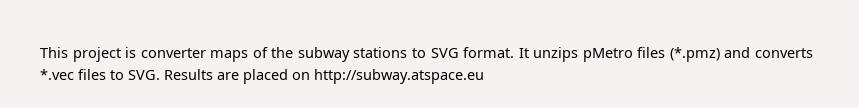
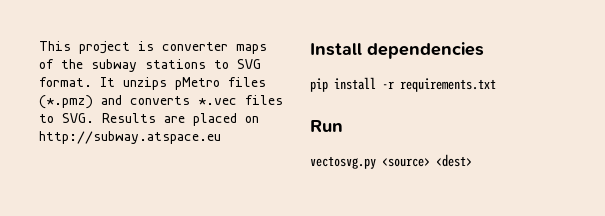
+ Install dependencies
+ pip install -r requirements.txt
+ Run
+ vectosvg.py <source> <dest>

